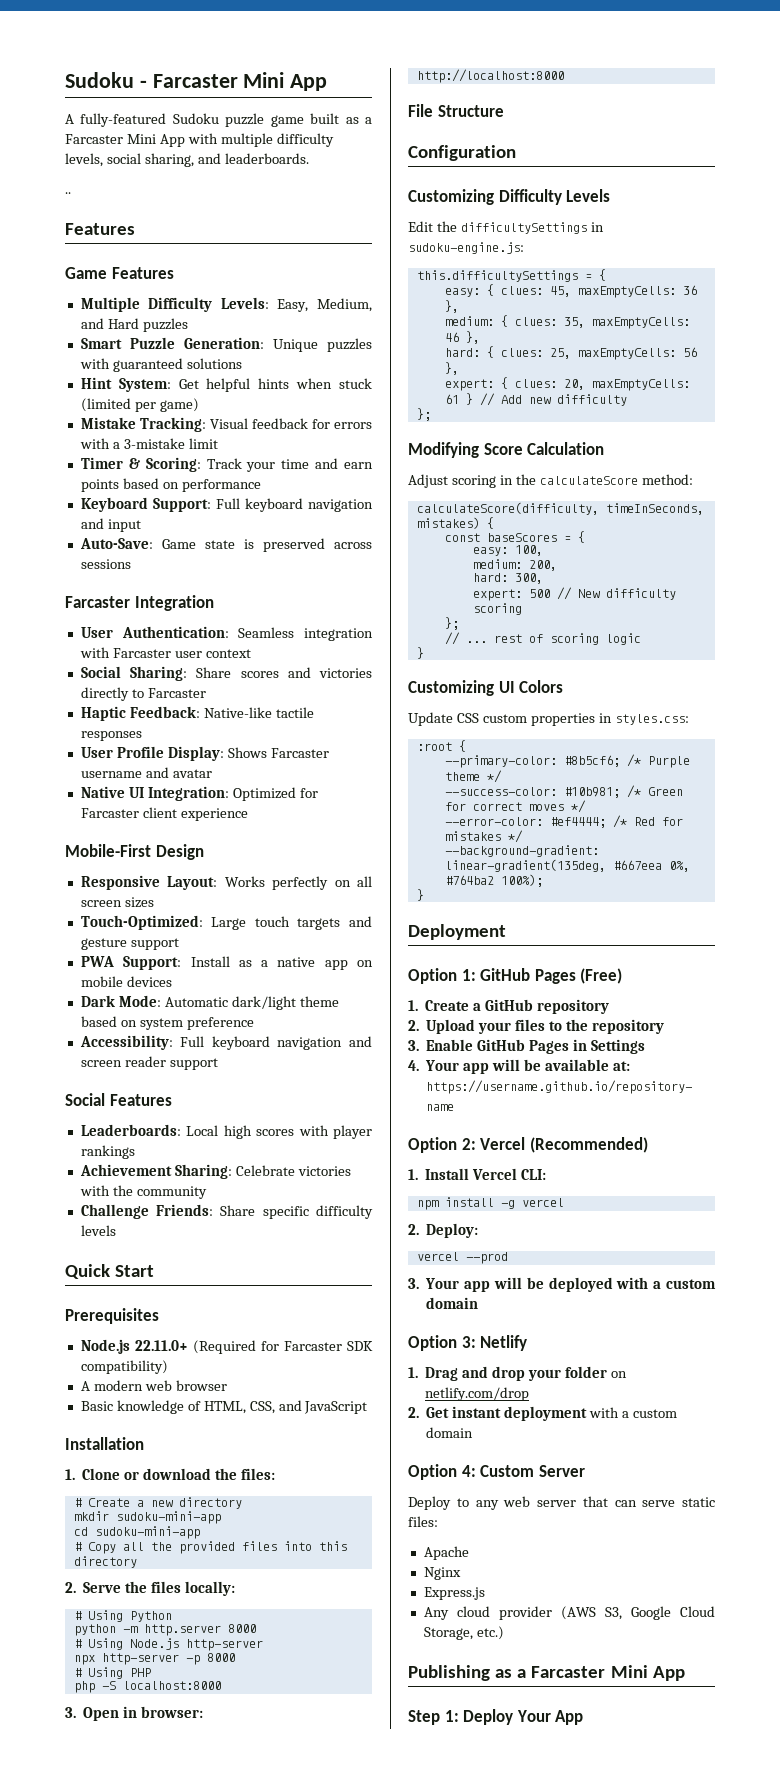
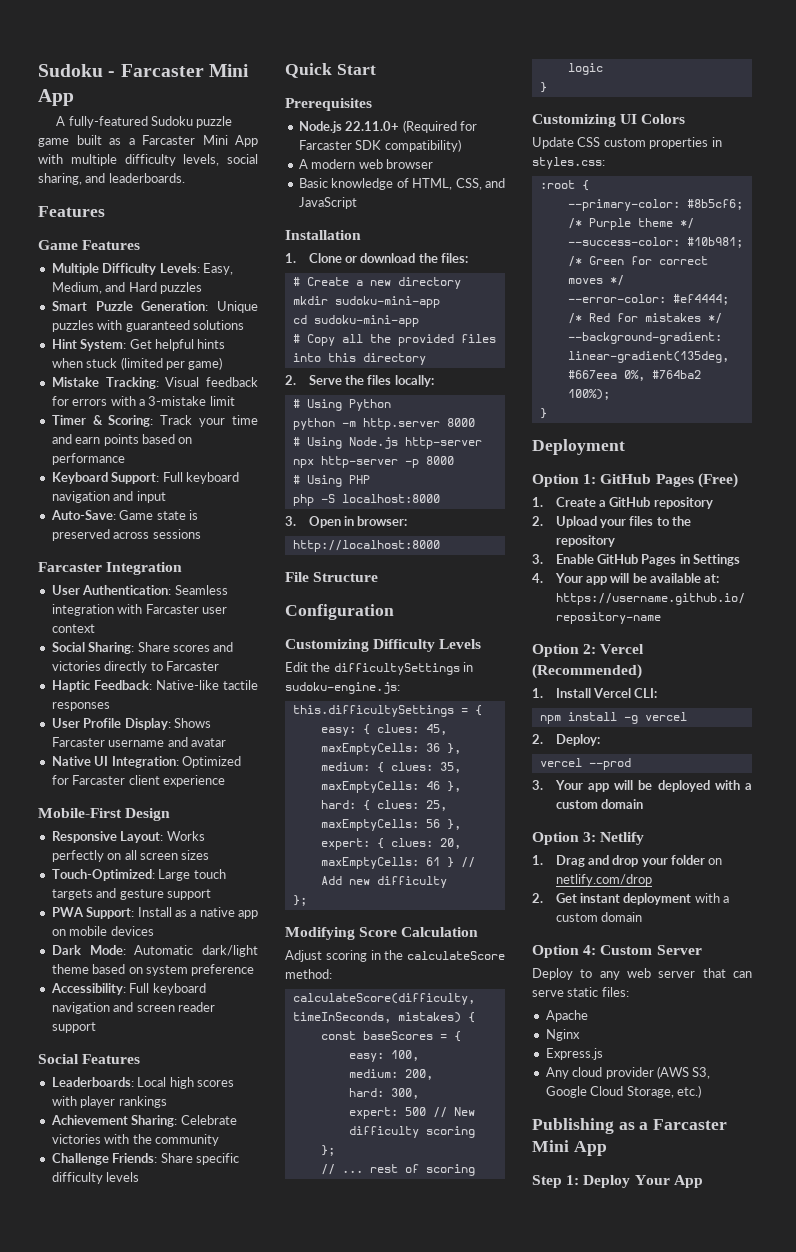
- ..

